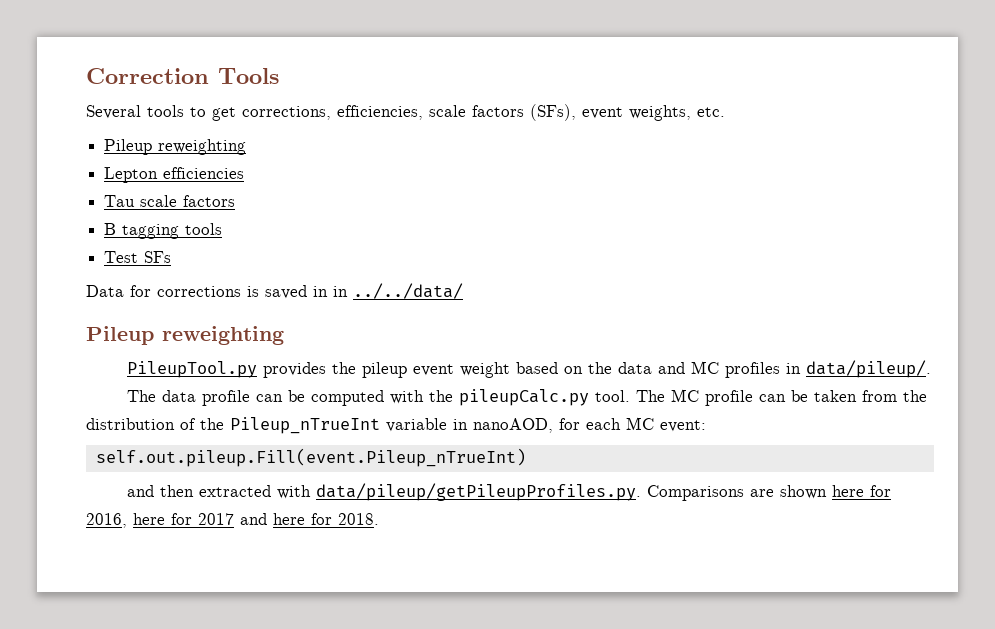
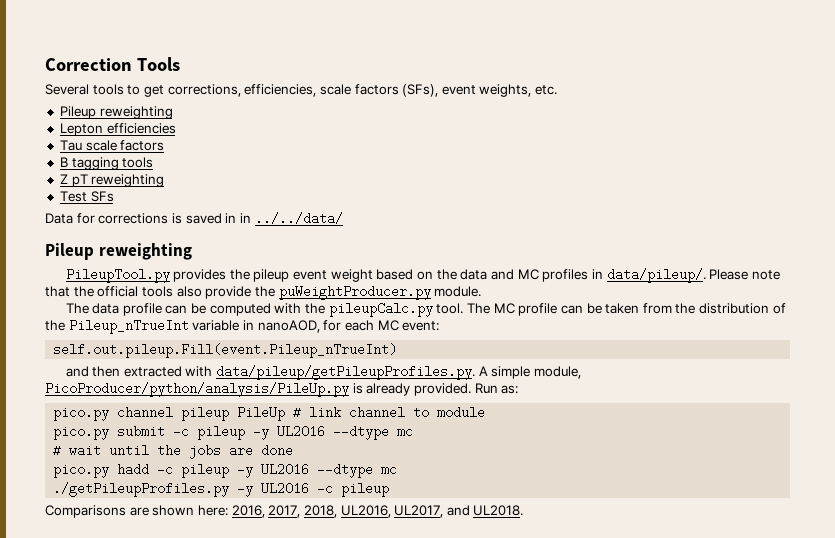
+ Z pT reweighting
+ Please note that the official tools also provide the puWeightProducer.py module.
- and then extracted with data/pileup/getPileupProfiles.py. Comparisons are shown here for 2016, here for 2017 and here for 2018.
+ and then extracted with data/pileup/getPileupProfiles.py. A simple module, PicoProducer/python/analysis/PileUp.py is already provided. Run as:
+ pico.py channel pileup PileUp # link channel to module
+ pico.py submit -c pileup -y UL2016 --dtype mc
+ # wait until the jobs are done
+ pico.py hadd -c pileup -y UL2016 --dtype mc
+ ./getPileupProfiles.py -y UL2016 -c pileup
+ Comparisons are shown here: 2016, 2017, 2018, UL2016, UL2017, and UL2018.

